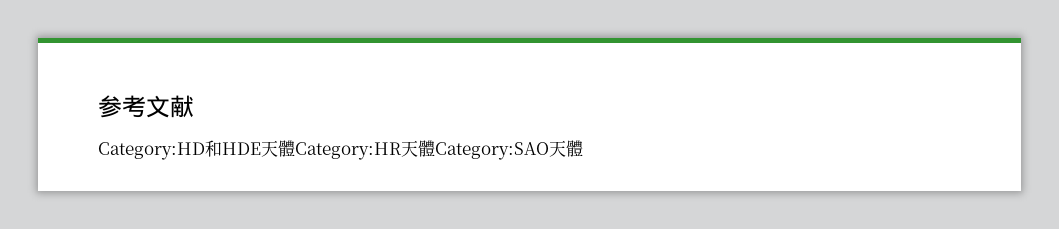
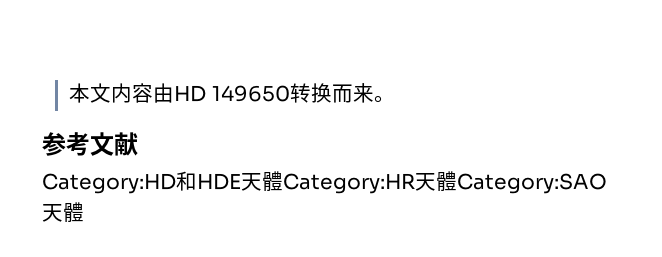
+ 本文内容由HD 149650转换而来。

